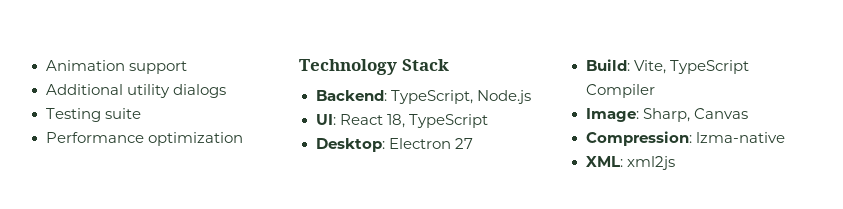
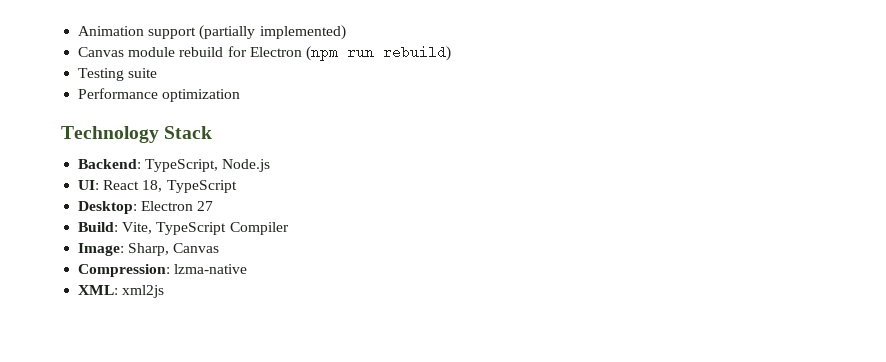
- Animation support
- Additional utility dialogs
+ Animation support (partially implemented)
+ Canvas module rebuild for Electron (npm run rebuild)

